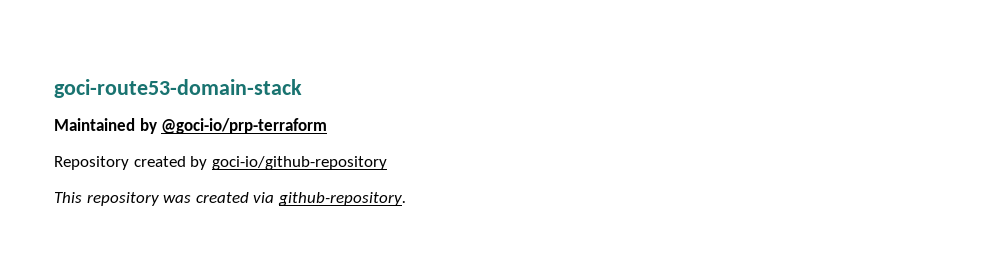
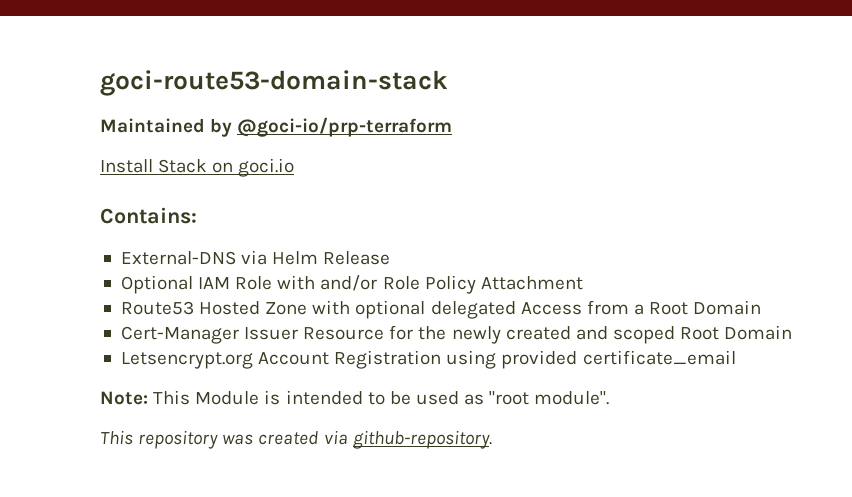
- Repository created by goci-io/github-repository
+ Install Stack on goci.io
+ Contains:
+ External-DNS via Helm Release
+ Optional IAM Role with and/or Role Policy Attachment
+ Route53 Hosted Zone with optional delegated Access from a Root Domain
+ Cert-Manager Issuer Resource for the newly created and scoped Root Domain
+ Letsencrypt.org Account Registration using provided certificate_email
+ Note: This Module is intended to be used as "root module".

